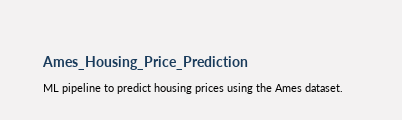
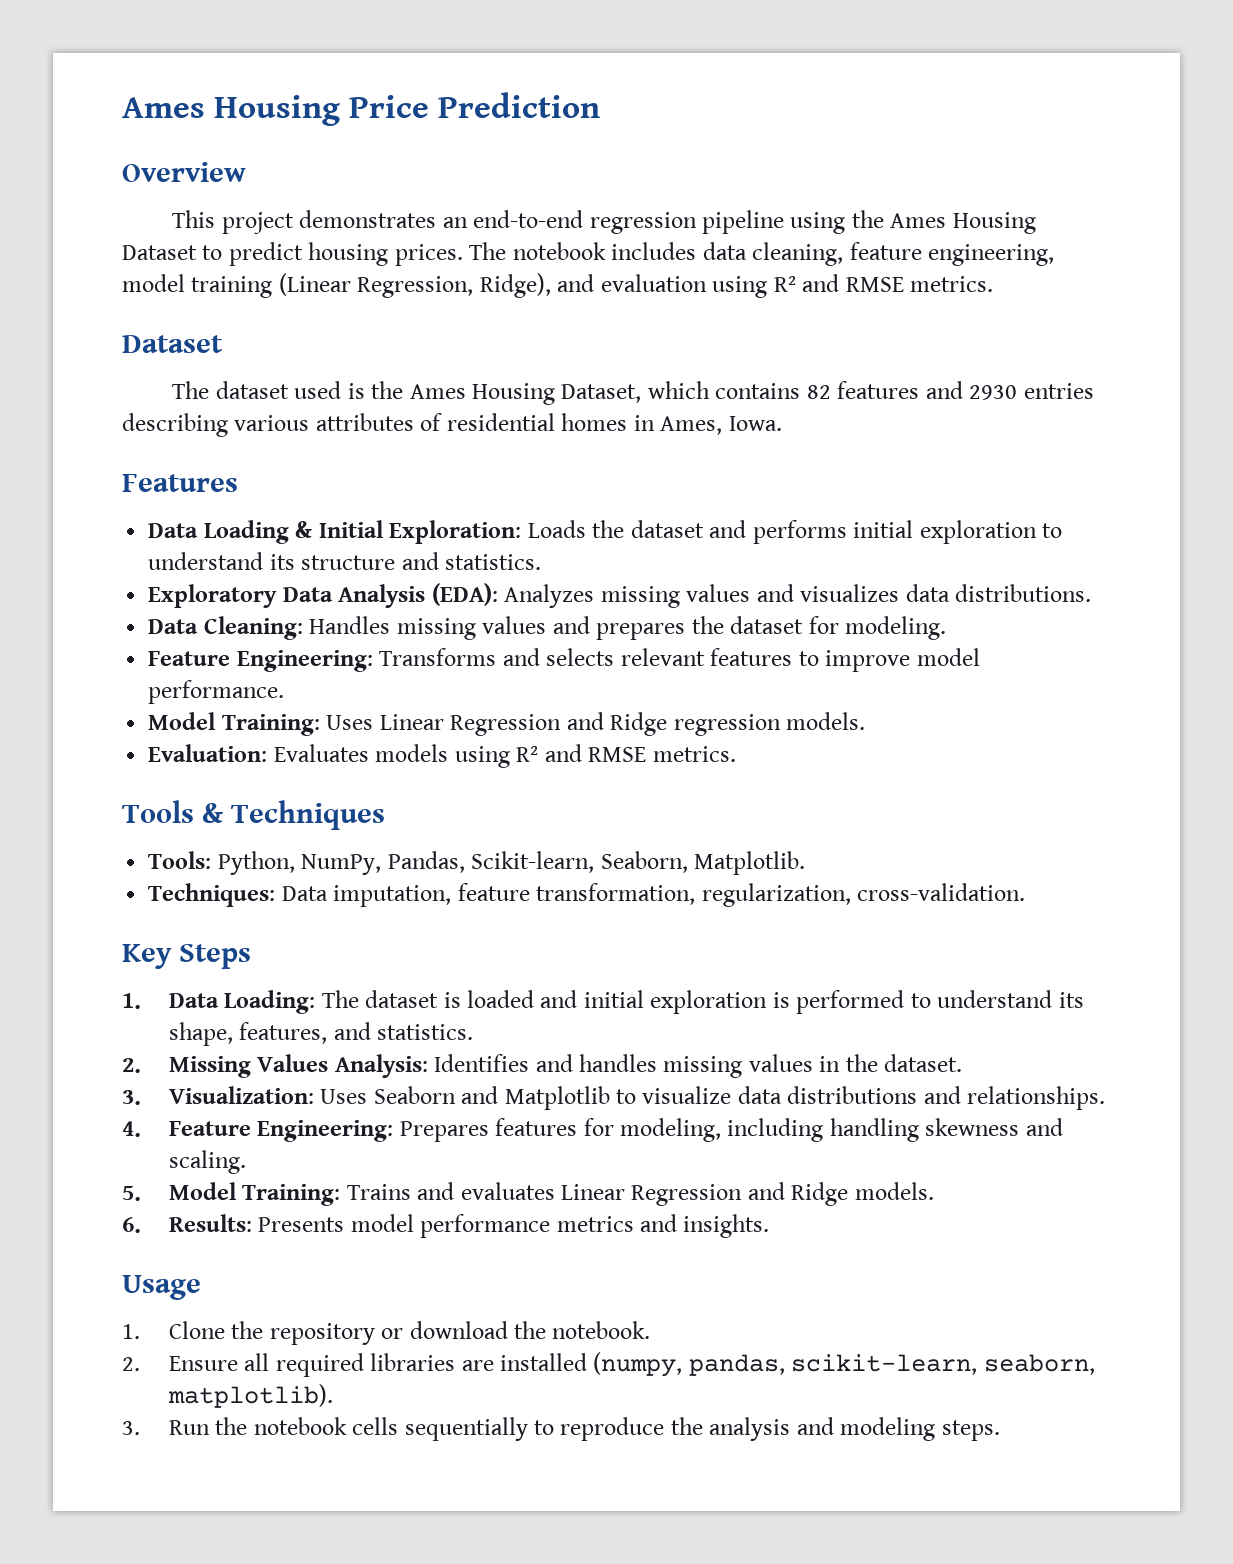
- Ames_Housing_Price_Prediction
- ML pipeline to predict housing prices using the Ames dataset.
+ Ames Housing Price Prediction
+ Overview
+ This project demonstrates an end-to-end regression pipeline using the Ames Housing Dataset to predict housing prices. The notebook includes data cleaning, feature engineering, model training (Linear Regression, Ridge), and evaluation using R² and RMSE metrics.
+ Dataset
+ The dataset used is the Ames Housing Dataset, which contains 82 features and 2930 entries describing various attributes of residential homes in Ames, Iowa.
+ Features
+ Data Loading & Initial Exploration: Loads the dataset and performs initial exploration to understand its structure and statistics.
+ Exploratory Data Analysis (EDA): Analyzes missing values and visualizes data distributions.
+ Data Cleaning: Handles missing values and prepares the dataset for modeling.
+ Feature Engineering: Transforms and selects relevant features to improve model performance.
+ Model Training: Uses Linear Regression and Ridge regression models.
+ Evaluation: Evaluates models using R² and RMSE metrics.
+ Tools & Techniques
+ Tools: Python, NumPy, Pandas, Scikit-learn, Seaborn, Matplotlib.
+ Techniques: Data imputation, feature transformation, regularization, cross-validation.
+ Key Steps
+ 1. Data Loading: The dataset is loaded and initial exploration is performed to understand its shape, features, and statistics.
+ 2. Missing Values Analysis: Identifies and handles missing values in the dataset.
+ 3. Visualization: Uses Seaborn and Matplotlib to visualize data distributions and relationships.
+ 4. Feature Engineering: Prepares features for modeling, including handling skewness and scaling.
+ 5. Model Training: Trains and evaluates Linear Regression and Ridge models.
+ 6. Results: Presents model performance metrics and insights.
+ Usage
+ 1. Clone the repository or download the notebook.
+ 2. Ensure all required libraries are installed (numpy, pandas, scikit-learn, seaborn, matplotlib).
+ 3. Run the notebook cells sequentially to reproduce the analysis and modeling steps.

